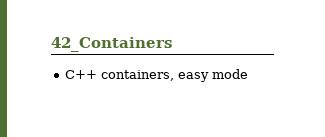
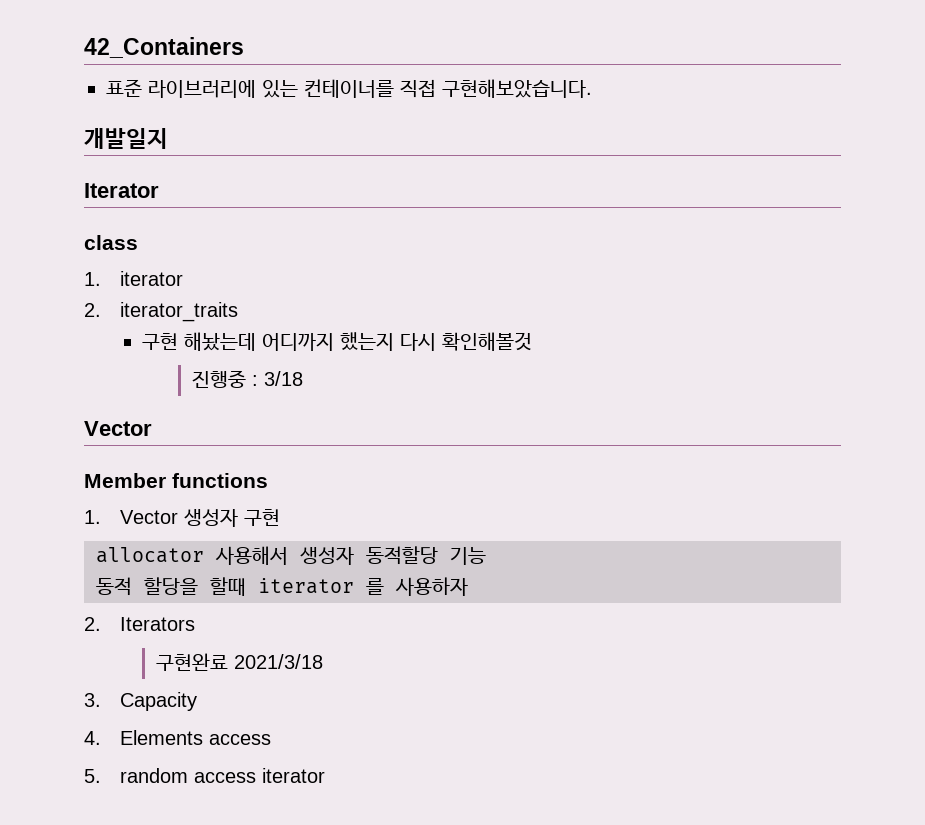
- C++ containers, easy mode
+ 표준 라이브러리에 있는 컨테이너를 직접 구현해보았습니다.
+ 개발일지
+ Iterator
+ class
+ 1. iterator
+ 2. iterator_traits
+ 구현 해놨는데 어디까지 했는지 다시 확인해볼것
+ 진행중 : 3/18
+ Vector
+ Member functions
+ 1. Vector 생성자 구현
+ allocator 사용해서 생성자 동적할당 기능
+ 동적 할당을 할때 iterator 를 사용하자
+ 2. Iterators
+ 구현완료 2021/3/18
+ 3. Capacity
+ 4. Elements access
+ 5. random access iterator

